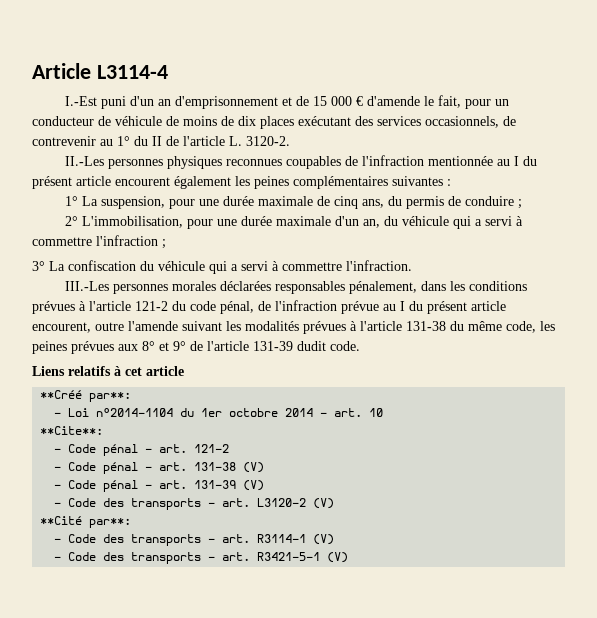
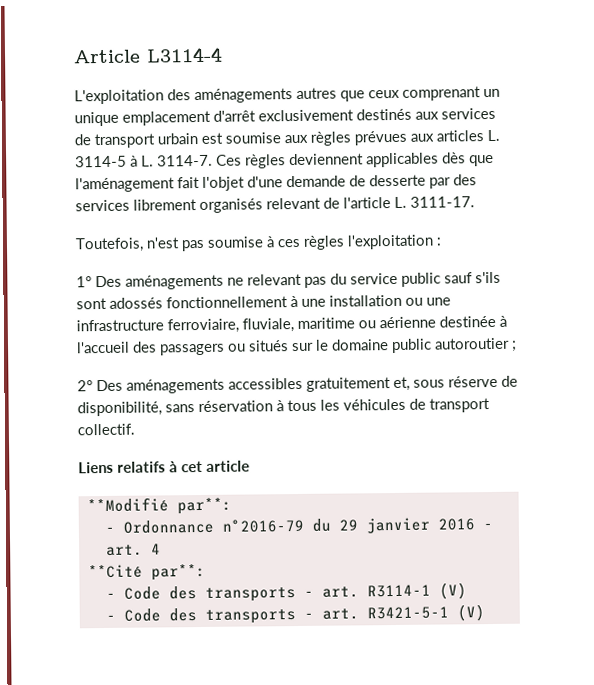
- I.-Est puni d'un an d'emprisonnement et de 15 000 € d'amende le fait, pour un conducteur de véhicule de moins de dix places exécutant des services occasionnels, de contrevenir au 1° du II de l'article L. 3120-2.
- II.-Les personnes physiques reconnues coupables de l'infraction mentionnée au I du présent article encourent également les peines complémentaires suivantes :
- 1° La suspension, pour une durée maximale de cinq ans, du permis de conduire ;
- 2° L'immobilisation, pour une durée maximale d'un an, du véhicule qui a servi à commettre l'infraction ;
- 3° La confiscation du véhicule qui a servi à commettre l'infraction.
- III.-Les personnes morales déclarées responsables pénalement, dans les conditions prévues à l'article 121-2 du code pénal, de l'infraction prévue au I du présent article encourent, outre l'amende suivant les modalités prévues à l'article 131-38 du même code, les peines prévues aux 8° et 9° de l'article 131-39 dudit code.
+ L'exploitation des aménagements autres que ceux comprenant un unique emplacement d'arrêt exclusivement destinés aux services de transport urbain est soumise aux règles prévues aux articles L. 3114-5 à L. 3114-7. Ces règles deviennent applicables dès que l'aménagement fait l'objet d'une demande de desserte par des services librement organisés relevant de l'article L. 3111-17.
+ Toutefois, n'est pas soumise à ces règles l'exploitation :
+ 1° Des aménagements ne relevant pas du service public sauf s'ils sont adossés fonctionnellement à une installation ou une infrastructure ferroviaire, fluviale, maritime ou aérienne destinée à l'accueil des passagers ou situés sur le domaine public autoroutier ;
+ 2° Des aménagements accessibles gratuitement et, sous réserve de disponibilité, sans réservation à tous les véhicules de transport collectif.
- **Créé par**:
- - Loi n°2014-1104 du 1er octobre 2014 - art. 10
- **Cite**:
- - Code pénal - art. 121-2
- - Code pénal - art. 131-38 (V)
- - Code pénal - art. 131-39 (V)
- - Code des transports - art. L3120-2 (V)
+ **Modifié par**:
+ - Ordonnance n°2016-79 du 29 janvier 2016 - art. 4

